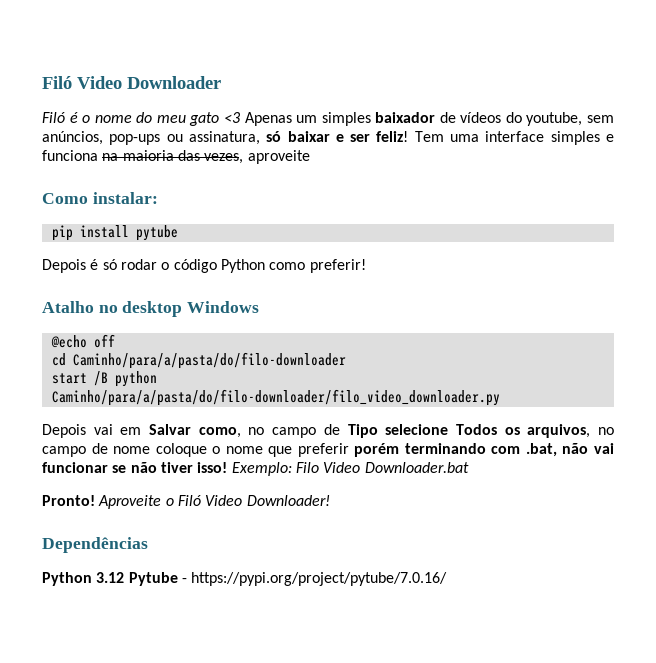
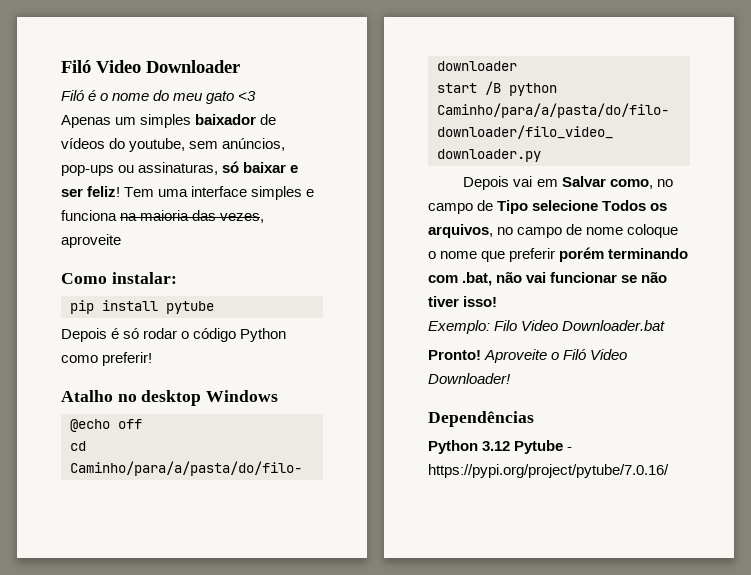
- Filó é o nome do meu gato <3 Apenas um simples baixador de vídeos do youtube, sem anúncios, pop-ups ou assinatura, só baixar e ser feliz!
+ Filó é o nome do meu gato <3
+ Apenas um simples baixador de vídeos do youtube, sem anúncios, pop-ups ou assinaturas, só baixar e ser feliz!
- Depois vai em Salvar como, no campo de Tipo selecione Todos os arquivos, no campo de nome coloque o nome que preferir porém terminando com .bat, não vai funcionar se não tiver isso! Exemplo: Filo Video Downloader.bat
+ Depois vai em Salvar como, no campo de Tipo selecione Todos os arquivos, no campo de nome coloque o nome que preferir porém terminando com .bat, não vai funcionar se não tiver isso!
+ Exemplo: Filo Video Downloader.bat

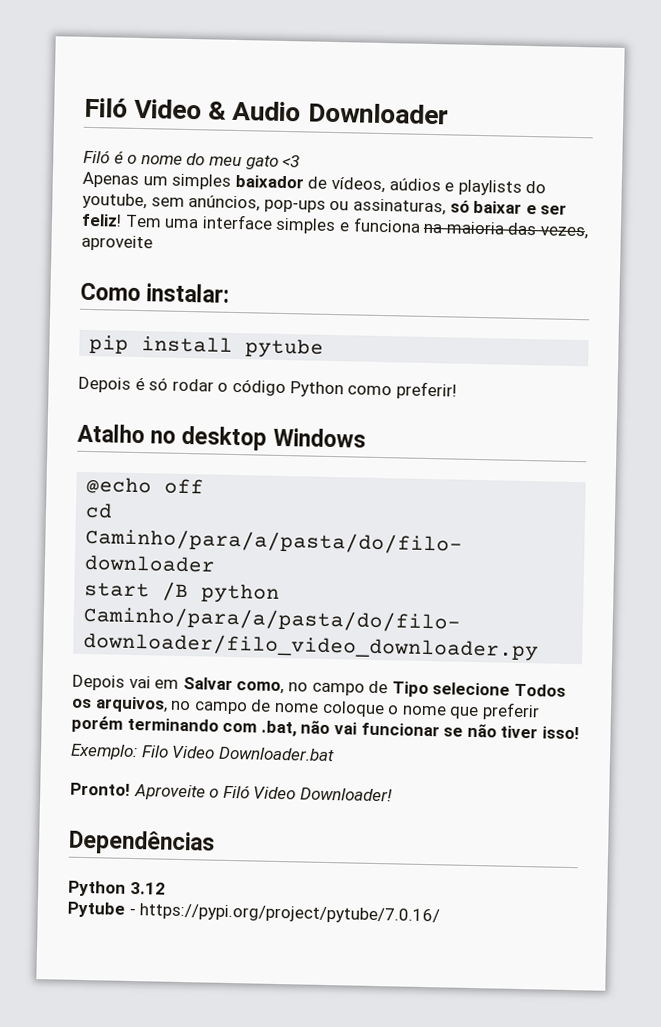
- Filó Video Downloader
+ Filó Video & Audio Downloader
- Apenas um simples baixador de vídeos do youtube, sem anúncios, pop-ups ou assinaturas, só baixar e ser feliz!
+ Apenas um simples baixador de vídeos, aúdios e playlists do youtube, sem anúncios, pop-ups ou assinaturas, só baixar e ser feliz!
- Python 3.12 Pytube - https://pypi.org/project/pytube/7.0.16/
+ Python 3.12
+ Pytube - https://pypi.org/project/pytube/7.0.16/

